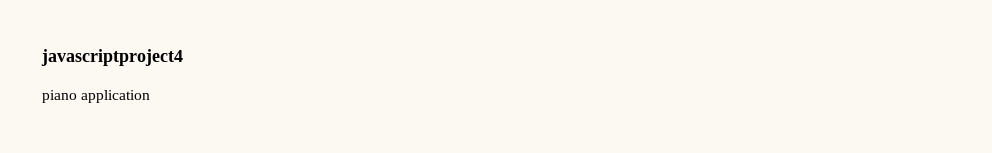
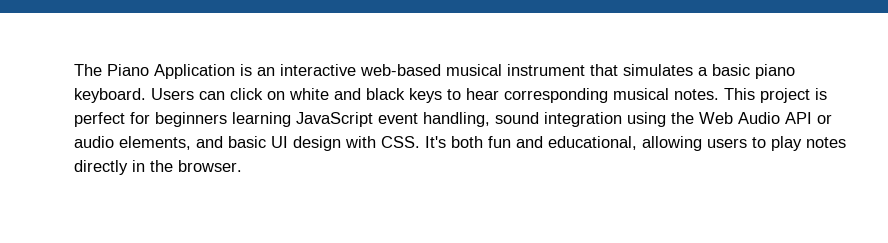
- javascriptproject4
- piano application
+ The Piano Application is an interactive web-based musical instrument that simulates a basic piano keyboard. Users can click on white and black keys to hear corresponding musical notes. This project is perfect for beginners learning JavaScript event handling, sound integration using the Web Audio API or audio elements, and basic UI design with CSS. It's both fun and educational, allowing users to play notes directly in the browser.

